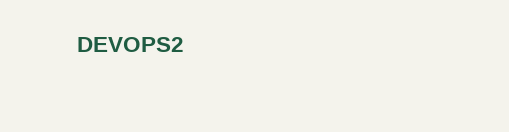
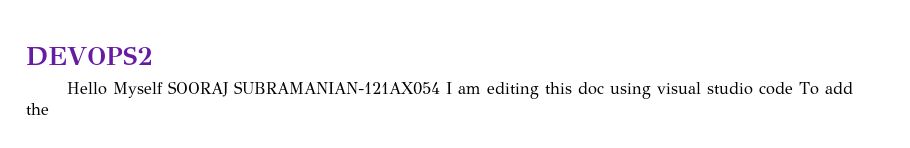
+ Hello Myself SOORAJ SUBRAMANIAN-121AX054 I am editing this doc using visual studio code To add the

